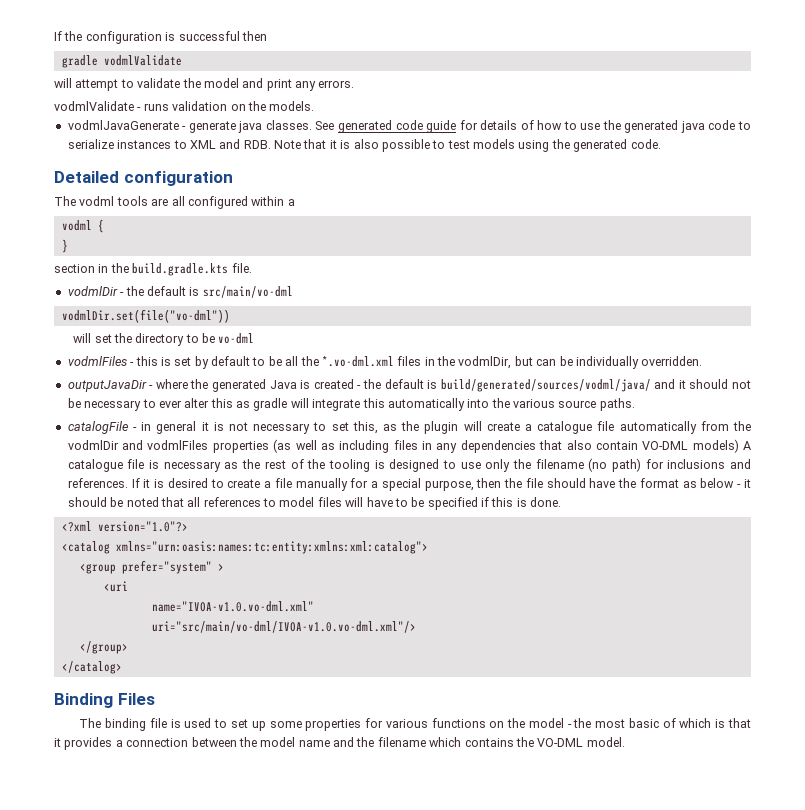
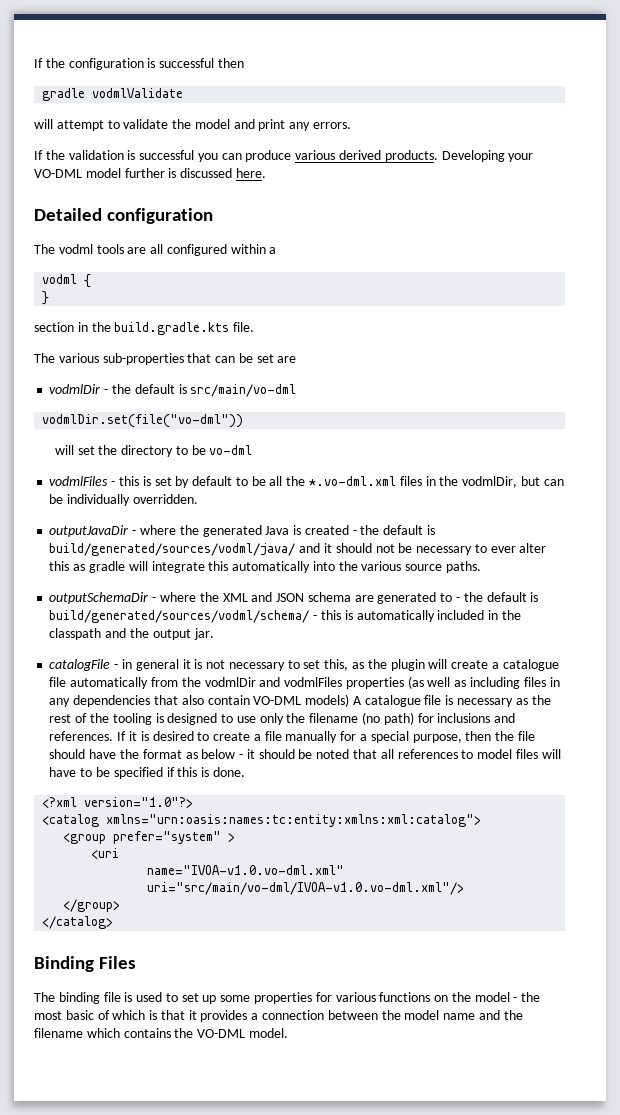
- vodmlValidate - runs validation on the models.
- vodmlJavaGenerate - generate java classes. See generated code guide for details of how to use the generated java code to serialize instances to XML and RDB. Note that it is also possible to test models using the generated code.
+ If the validation is successful you can produce various derived products. Developing your VO-DML model further is discussed here.
+ The various sub-properties that can be set are
+ outputSchemaDir - where the XML and JSON schema are generated to - the default is build/generated/sources/vodml/schema/ - this is automatically included in the classpath and the output jar.

